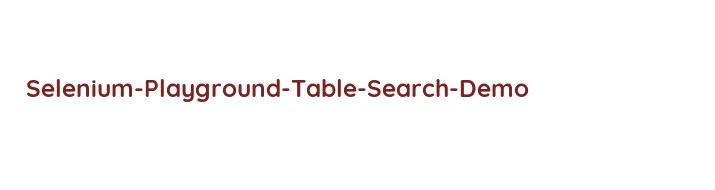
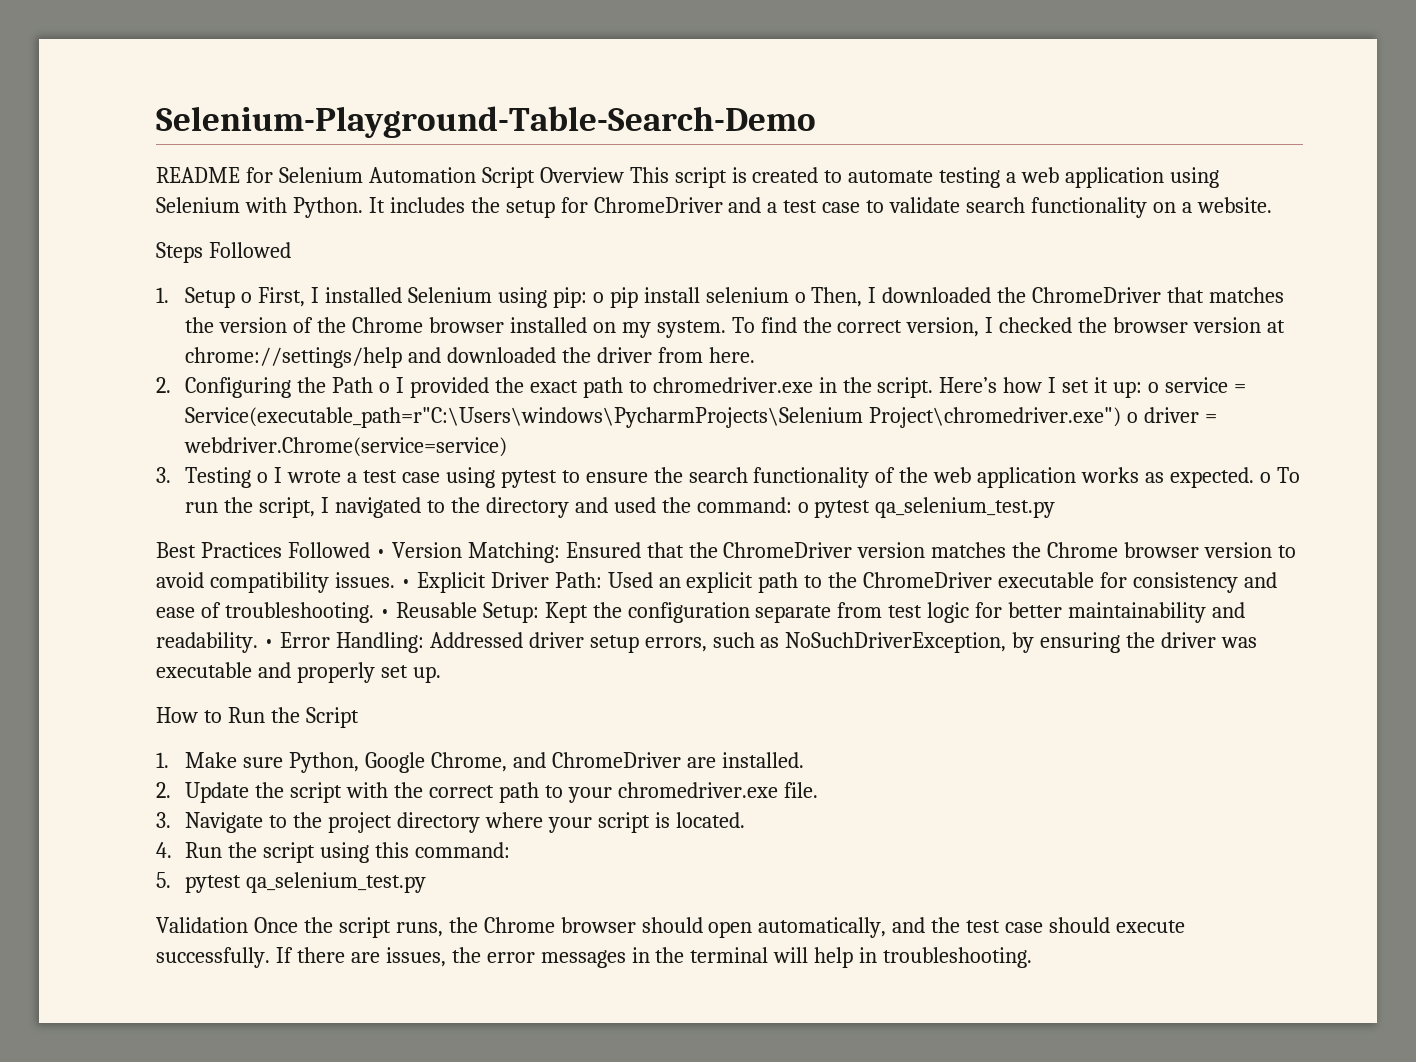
+ README for Selenium Automation Script Overview This script is created to automate testing a web application using Selenium with Python. It includes the setup for ChromeDriver and a test case to validate search functionality on a website.
+ Steps Followed
+ 1. Setup o First, I installed Selenium using pip: o pip install selenium o Then, I downloaded the ChromeDriver that matches the version of the Chrome browser installed on my system. To find the correct version, I checked the browser version at chrome://settings/help and downloaded the driver from here.
+ 2. Configuring the Path o I provided the exact path to chromedriver.exe in the script. Here’s how I set it up: o service = Service(executable_path=r"C:\Users\windows\PycharmProjects\Selenium Project\chromedriver.exe") o driver = webdriver.Chrome(service=service)
+ 3. Testing o I wrote a test case using pytest to ensure the search functionality of the web application works as expected. o To run the script, I navigated to the directory and used the command: o pytest qa_selenium_test.py
+ Best Practices Followed • Version Matching: Ensured that the ChromeDriver version matches the Chrome browser version to avoid compatibility issues. • Explicit Driver Path: Used an explicit path to the ChromeDriver executable for consistency and ease of troubleshooting. • Reusable Setup: Kept the configuration separate from test logic for better maintainability and readability. • Error Handling: Addressed driver setup errors, such as NoSuchDriverException, by ensuring the driver was executable and properly set up.
+ How to Run the Script
+ 1. Make sure Python, Google Chrome, and ChromeDriver are installed.
+ 2. Update the script with the correct path to your chromedriver.exe file.
+ 3. Navigate to the project directory where your script is located.
+ 4. Run the script using this command:
+ 5. pytest qa_selenium_test.py
+ Validation Once the script runs, the Chrome browser should open automatically, and the test case should execute successfully. If there are issues, the error messages in the terminal will help in troubleshooting.

